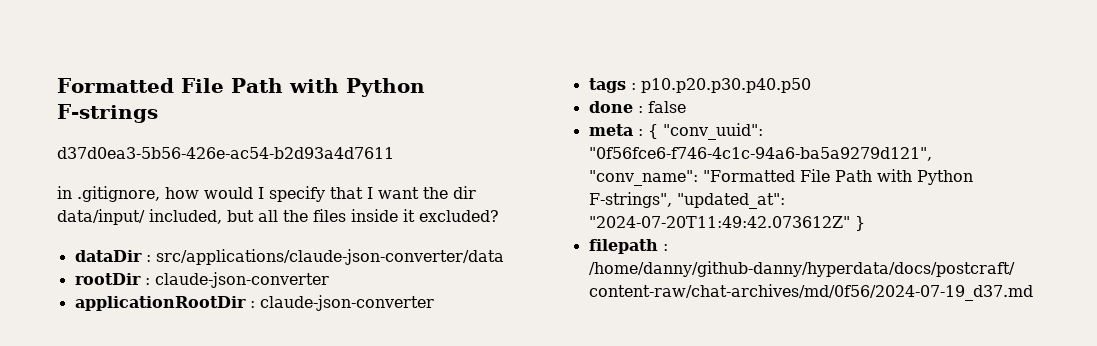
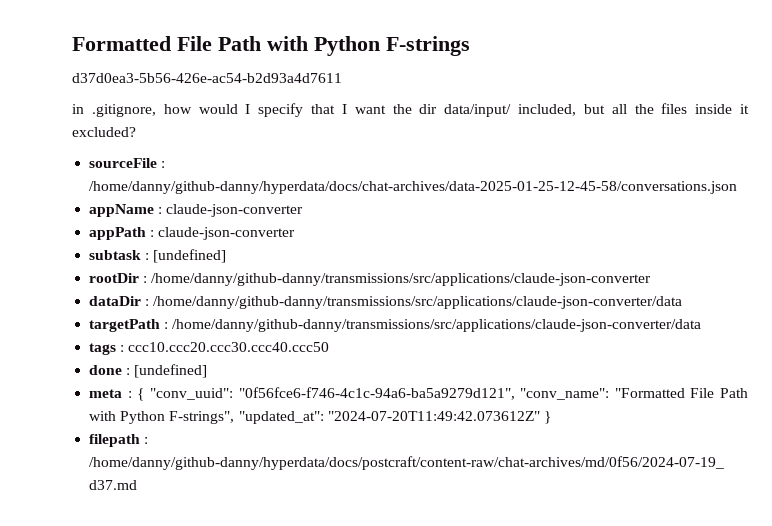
- dataDir : src/applications/claude-json-converter/data
- rootDir : claude-json-converter
- applicationRootDir : claude-json-converter
+ sourceFile : /home/danny/github-danny/hyperdata/docs/chat-archives/data-2025-01-25-12-45-58/conversations.json
+ appName : claude-json-converter
+ appPath : claude-json-converter
+ subtask : [undefined]
+ rootDir : /home/danny/github-danny/transmissions/src/applications/claude-json-converter
+ dataDir : /home/danny/github-danny/transmissions/src/applications/claude-json-converter/data
+ targetPath : /home/danny/github-danny/transmissions/src/applications/claude-json-converter/data
- tags : p10.p20.p30.p40.p50
+ tags : ccc10.ccc20.ccc30.ccc40.ccc50
- done : false
+ done : [undefined]

